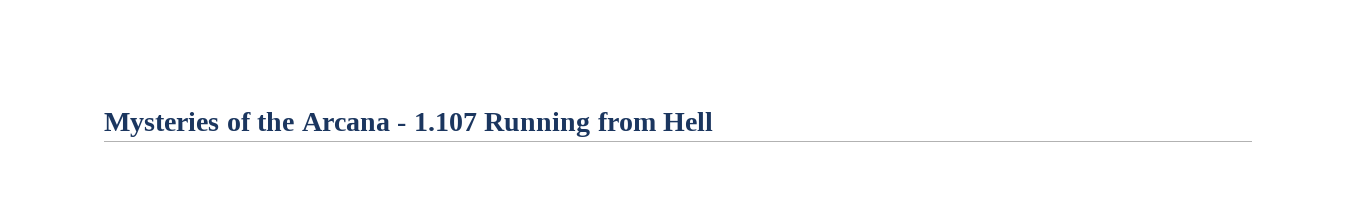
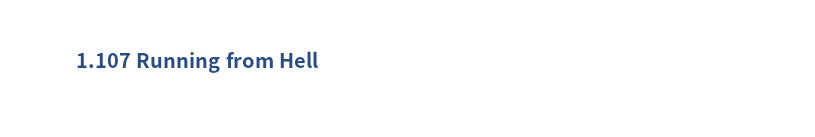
- Mysteries of the Arcana - 1.107 Running from Hell
+ 1.107 Running from Hell

